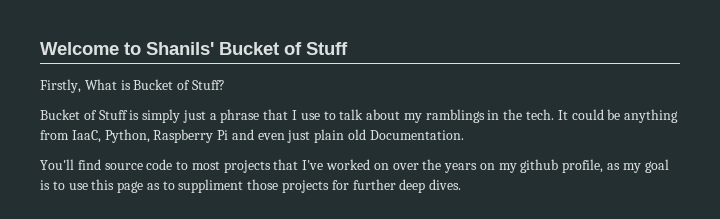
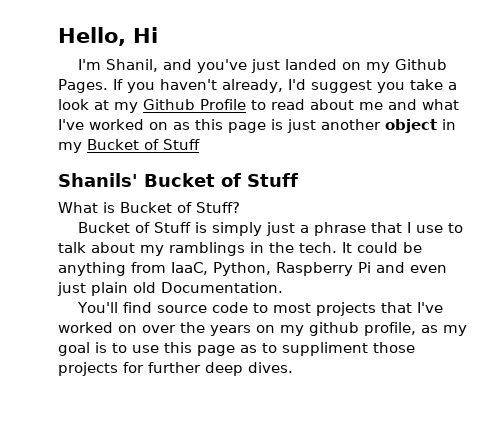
- Welcome to Shanils' Bucket of Stuff
+ Hello, Hi
+ I'm Shanil, and you've just landed on my Github Pages. If you haven't already, I'd suggest you take a look at my Github Profile to read about me and what I've worked on as this page is just another object in my Bucket of Stuff
+ Shanils' Bucket of Stuff
- Firstly, What is Bucket of Stuff?
+ What is Bucket of Stuff?

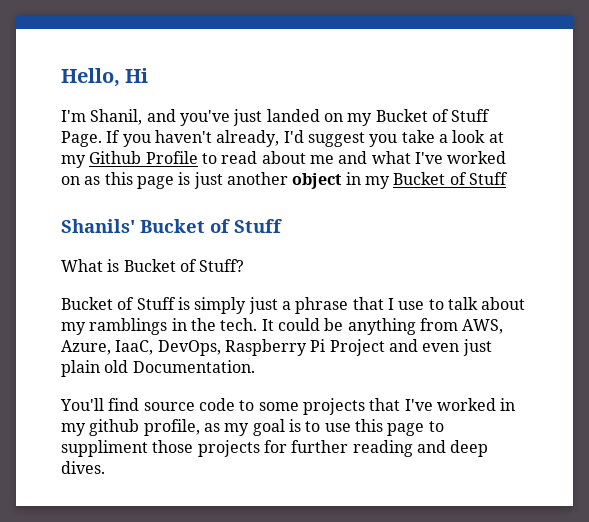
- I'm Shanil, and you've just landed on my Github Pages.
+ I'm Shanil, and you've just landed on my Bucket of Stuff Page.
- It could be anything from IaaC, Python, Raspberry Pi and even just plain old Documentation.
+ It could be anything from AWS, Azure, IaaC, DevOps, Raspberry Pi Project and even just plain old Documentation.
- You'll find source code to most projects that I've worked on over the years on my github profile, as my goal is to use this page as to suppliment those projects for further deep dives.
+ You'll find source code to some projects that I've worked in my github profile, as my goal is to use this page to suppliment those projects for further reading and deep dives.

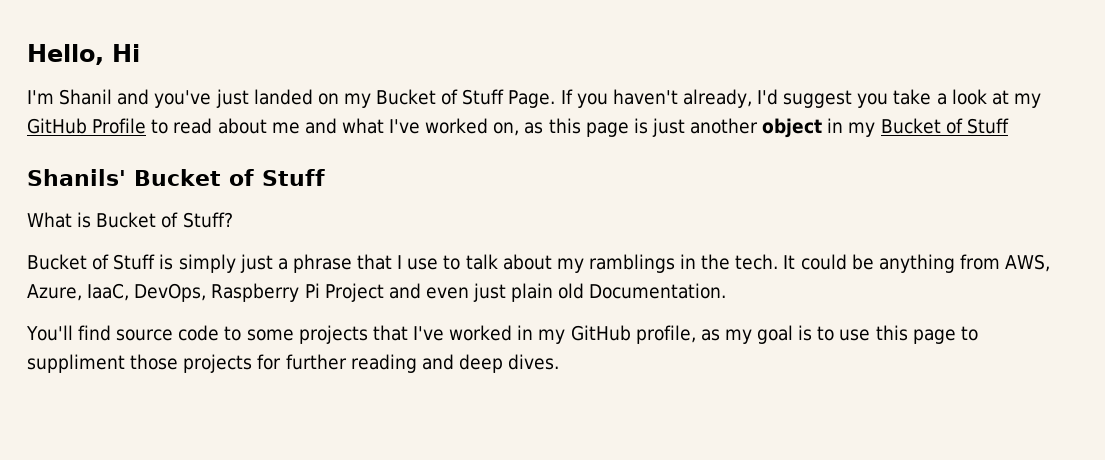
- I'm Shanil, and you've just landed on my Bucket of Stuff Page.
+ I'm Shanil and you've just landed on my Bucket of Stuff Page.
- If you haven't already, I'd suggest you take a look at my Github Profile to read about me and what I've worked on as this page is just another object in my Bucket of Stuff
+ If you haven't already, I'd suggest you take a look at my GitHub Profile to read about me and what I've worked on, as this page is just another object in my Bucket of Stuff
- You'll find source code to some projects that I've worked in my github profile, as my goal is to use this page to suppliment those projects for further reading and deep dives.
+ You'll find source code to some projects that I've worked in my GitHub profile, as my goal is to use this page to suppliment those projects for further reading and deep dives.

